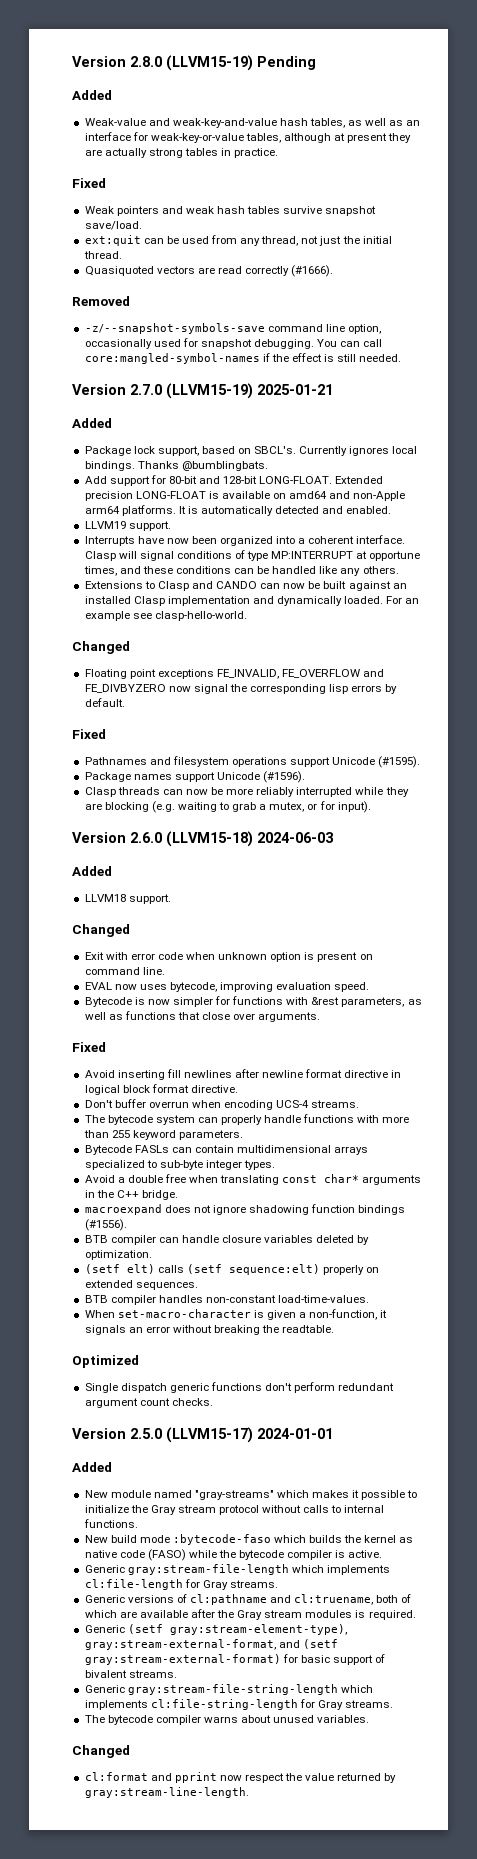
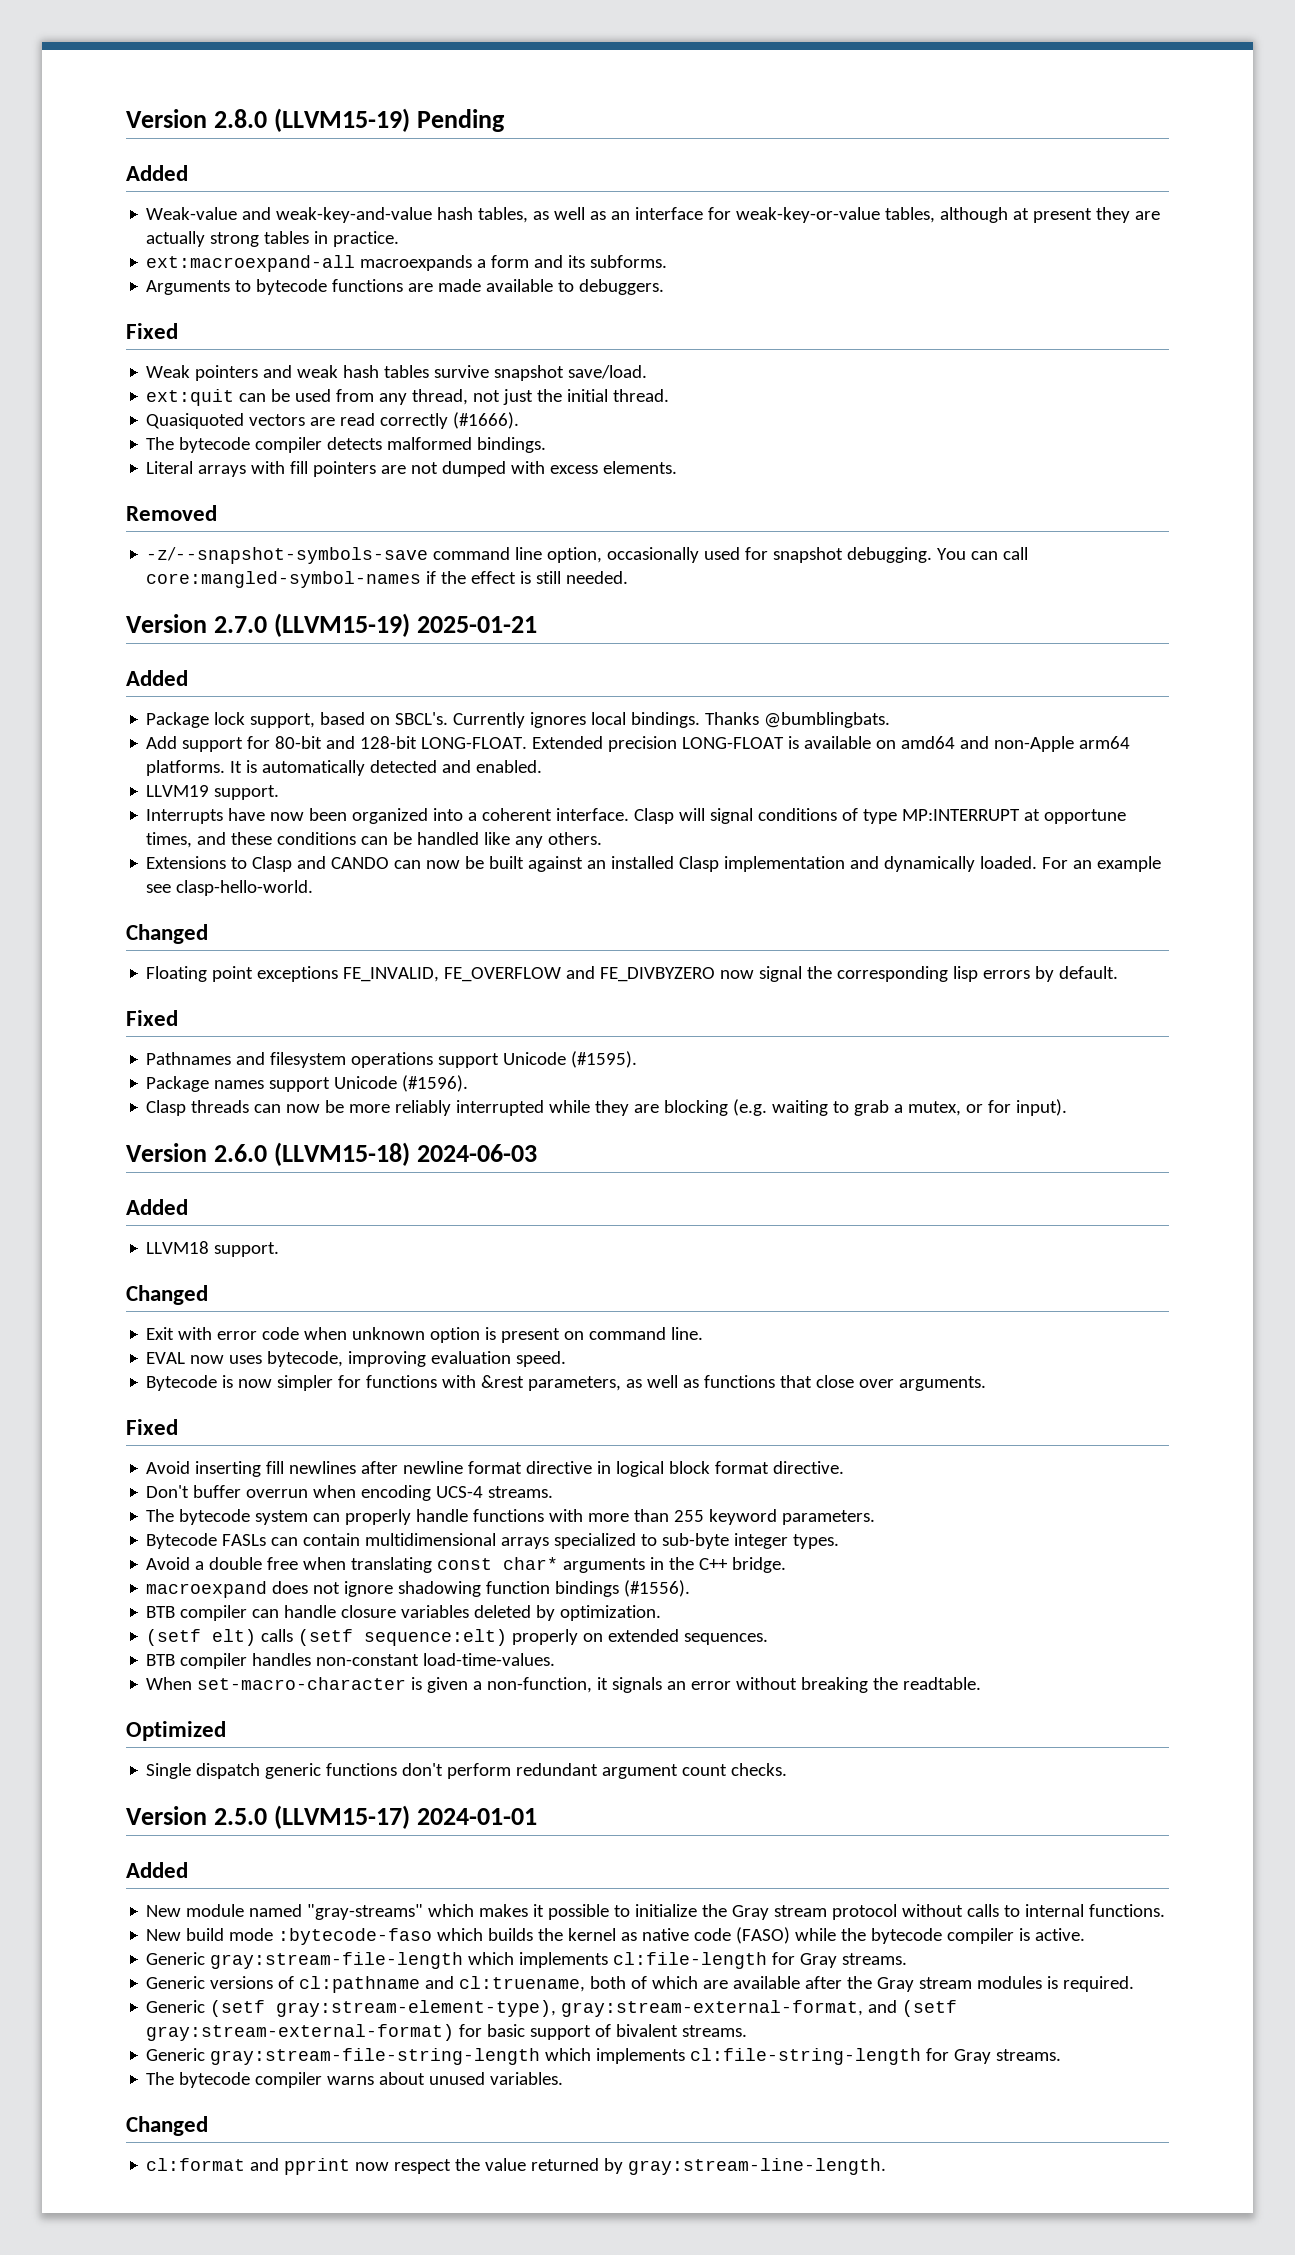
+ ext:macroexpand-all macroexpands a form and its subforms.
+ Arguments to bytecode functions are made available to debuggers.
+ The bytecode compiler detects malformed bindings.
+ Literal arrays with fill pointers are not dumped with excess elements.

